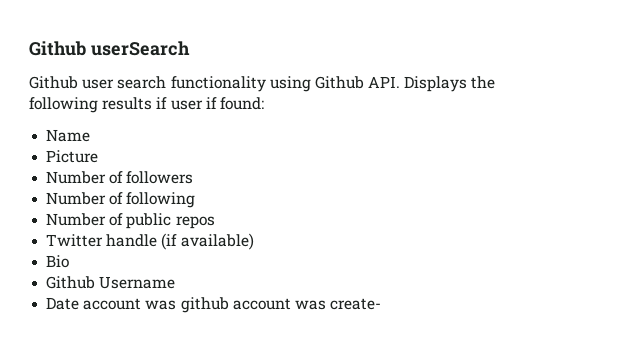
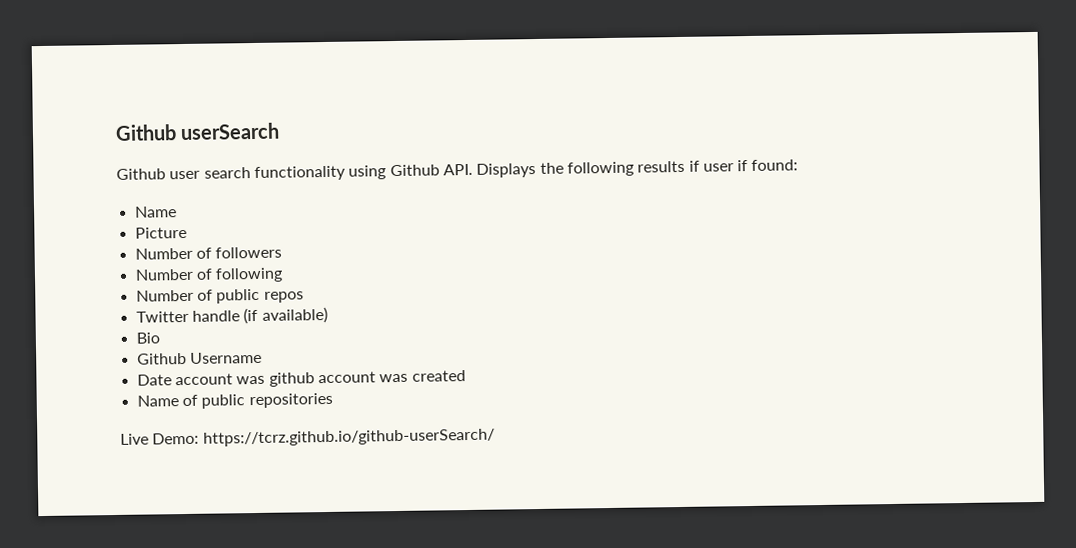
- Date account was github account was create-
+ Date account was github account was created
+ Name of public repositories
+ Live Demo: https://tcrz.github.io/github-userSearch/

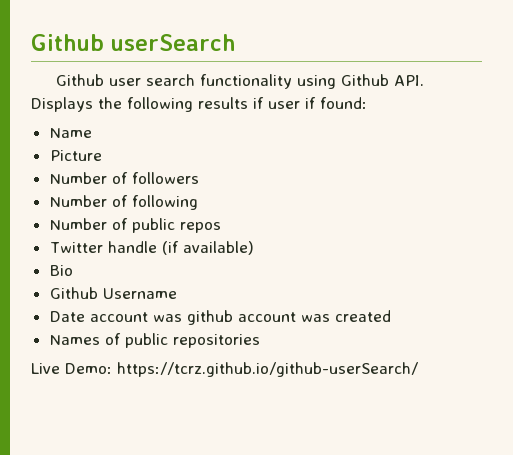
- Name of public repositories
+ Names of public repositories

